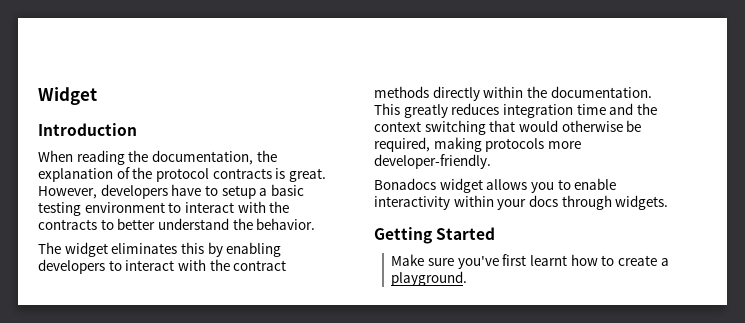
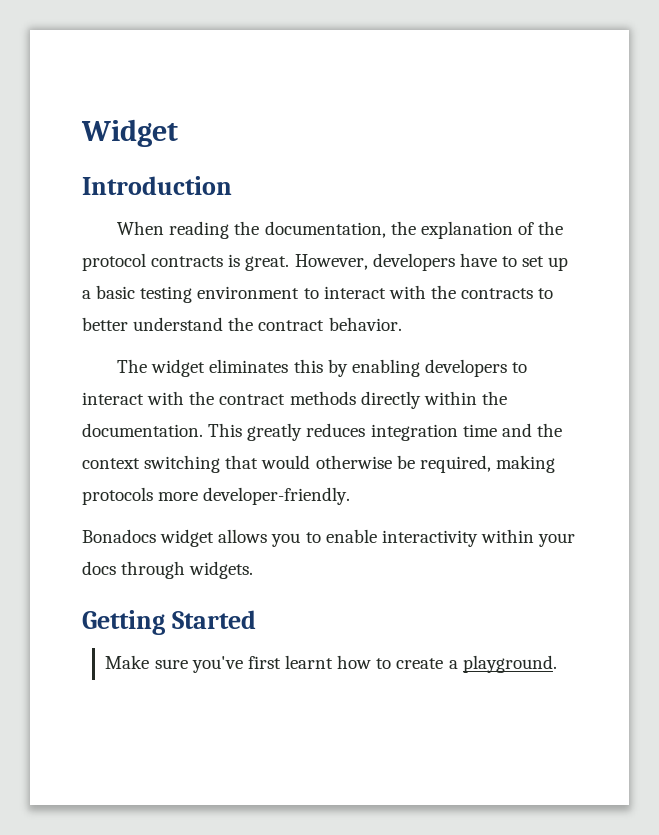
- However, developers have to setup a basic testing environment to interact with the contracts to better understand the behavior.
+ However, developers have to set up a basic testing environment to interact with the contracts to better understand the contract behavior.

